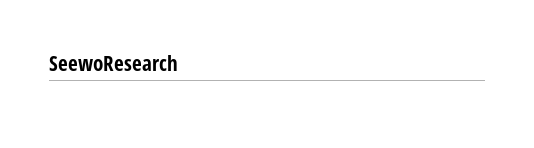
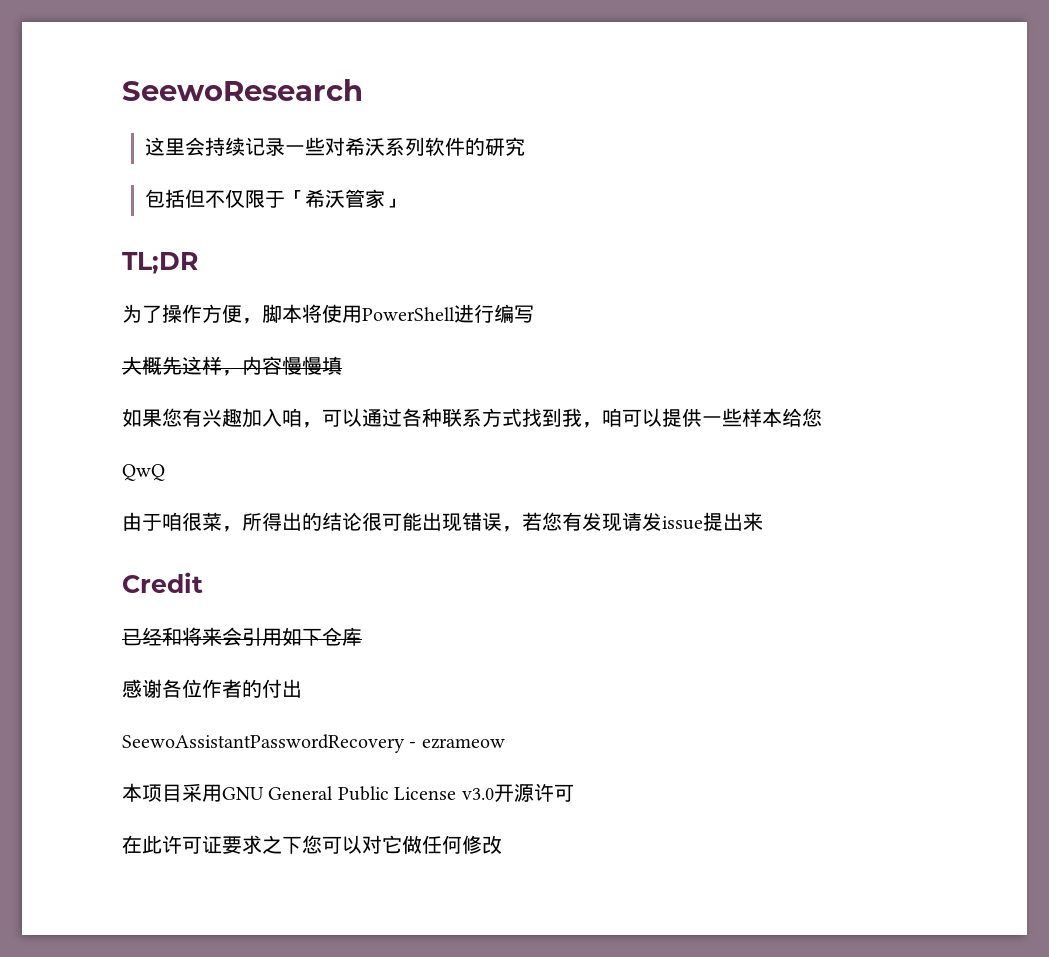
+ 这里会持续记录一些对希沃系列软件的研究
+ 包括但不仅限于「希沃管家」
+ TL;DR
+ 为了操作方便，脚本将使用PowerShell进行编写
+ 大概先这样，内容慢慢填
+ 如果您有兴趣加入咱，可以通过各种联系方式找到我，咱可以提供一些样本给您
+ QwQ
+ 由于咱很菜，所得出的结论很可能出现错误，若您有发现请发issue提出来
+ Credit
+ 已经和将来会引用如下仓库
+ 感谢各位作者的付出
+ SeewoAssistantPasswordRecovery - ezrameow
+ 本项目采用GNU General Public License v3.0开源许可
+ 在此许可证要求之下您可以对它做任何修改

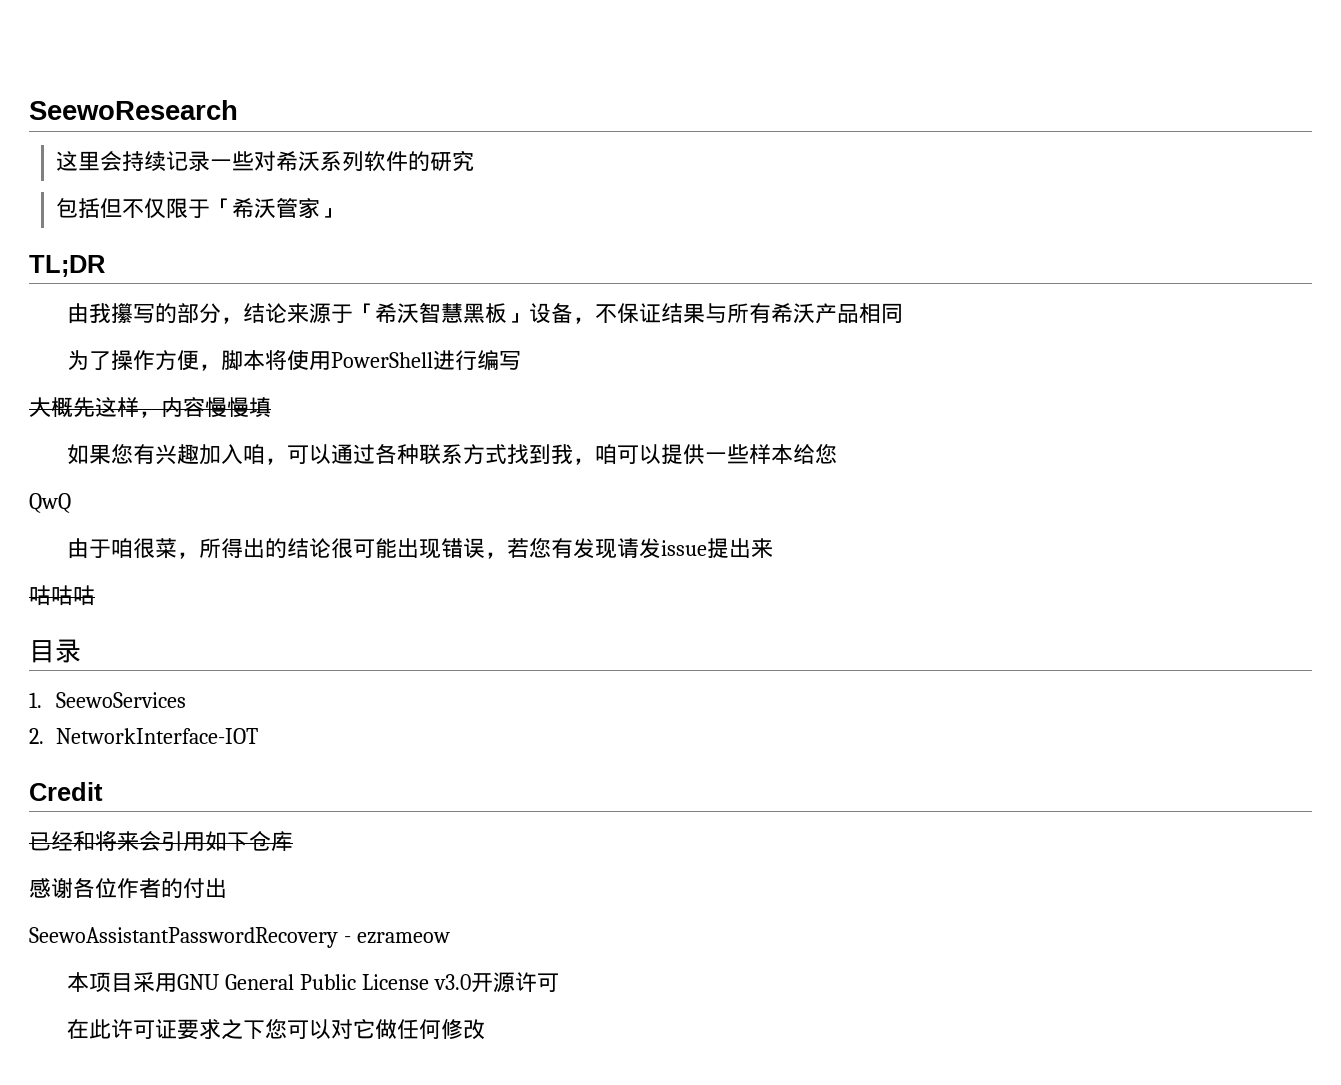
+ 由我攥写的部分，结论来源于「希沃智慧黑板」设备，不保证结果与所有希沃产品相同
+ 咕咕咕
+ 目录
+ 1. SeewoServices
+ 2. NetworkInterface-IOT

